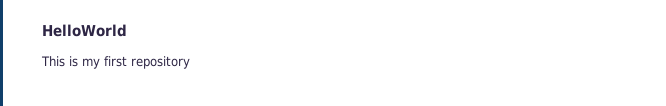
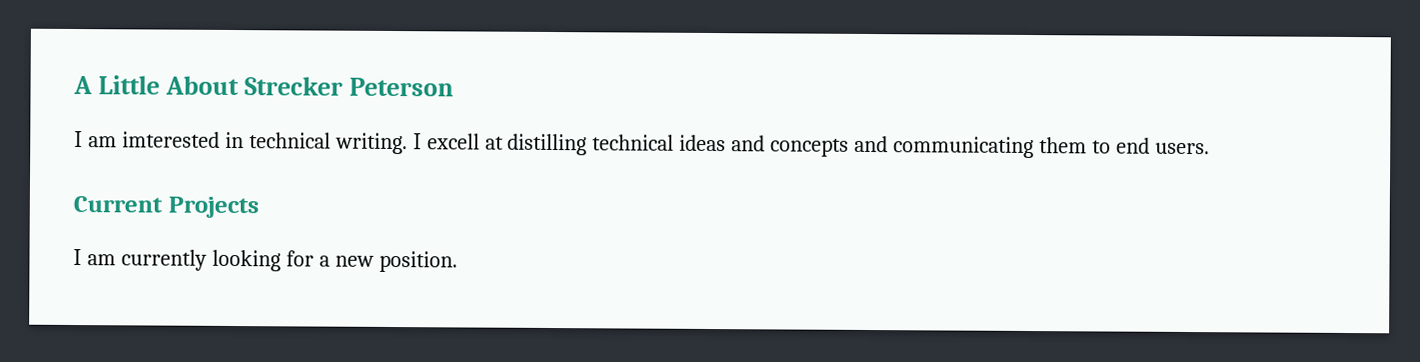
- HelloWorld
- This is my first repository
+ A Little About Strecker Peterson
+ I am imterested in technical writing. I excell at distilling technical ideas and concepts and communicating them to end users.
+ Current Projects
+ I am currently looking for a new position.

